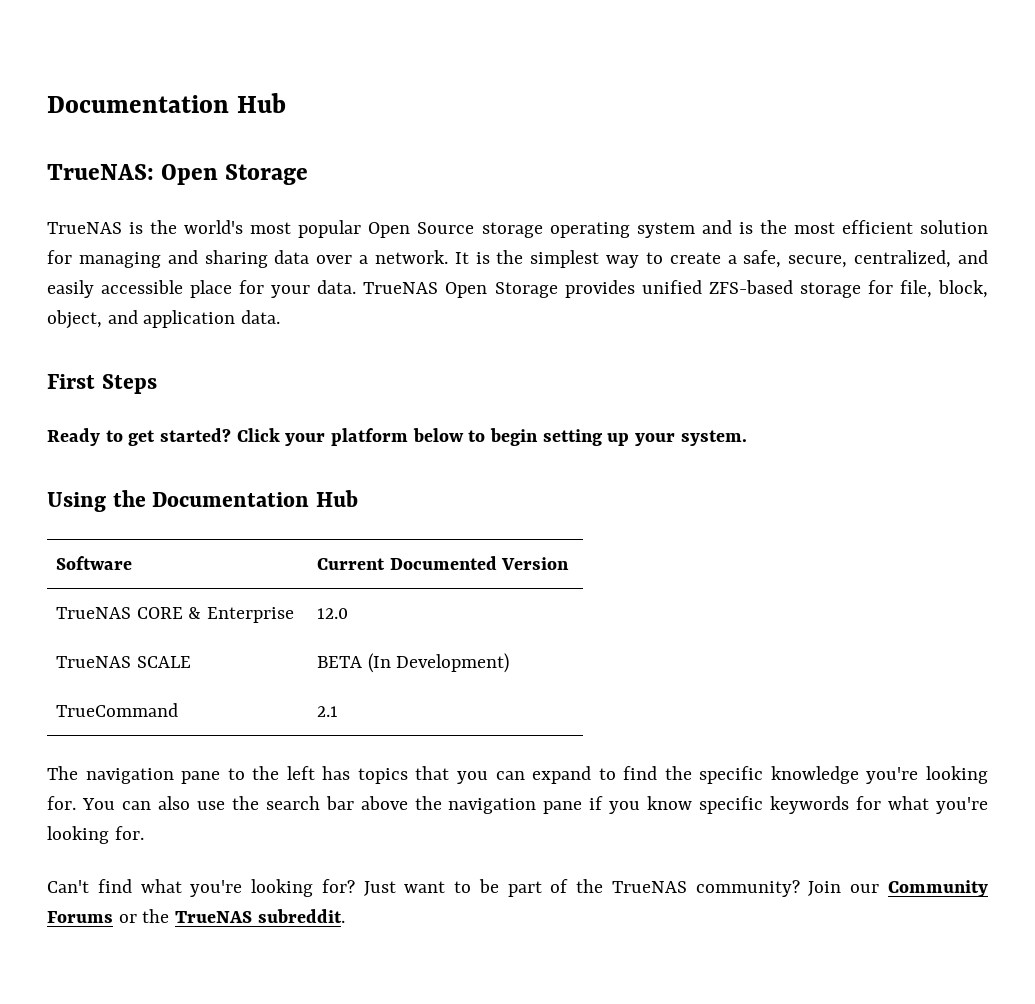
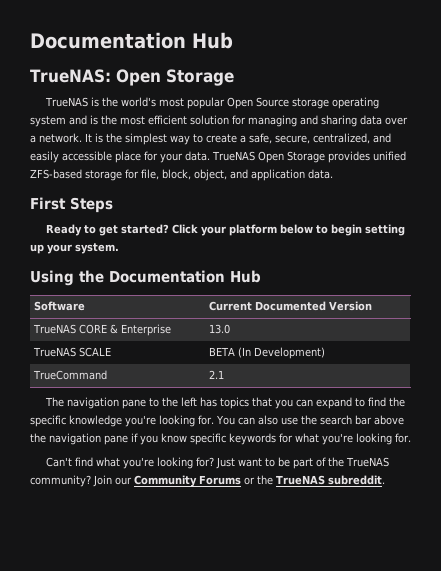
- TrueNAS CORE & Enterprise | 12.0
+ TrueNAS CORE & Enterprise | 13.0

